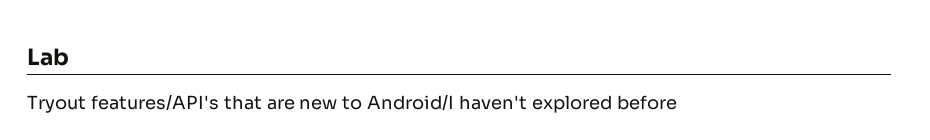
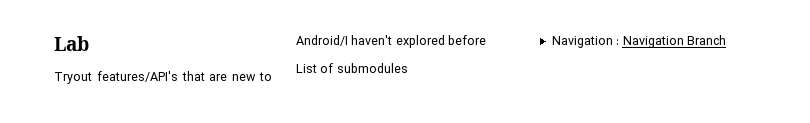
+ List of submodules
+ Navigation : Navigation Branch

